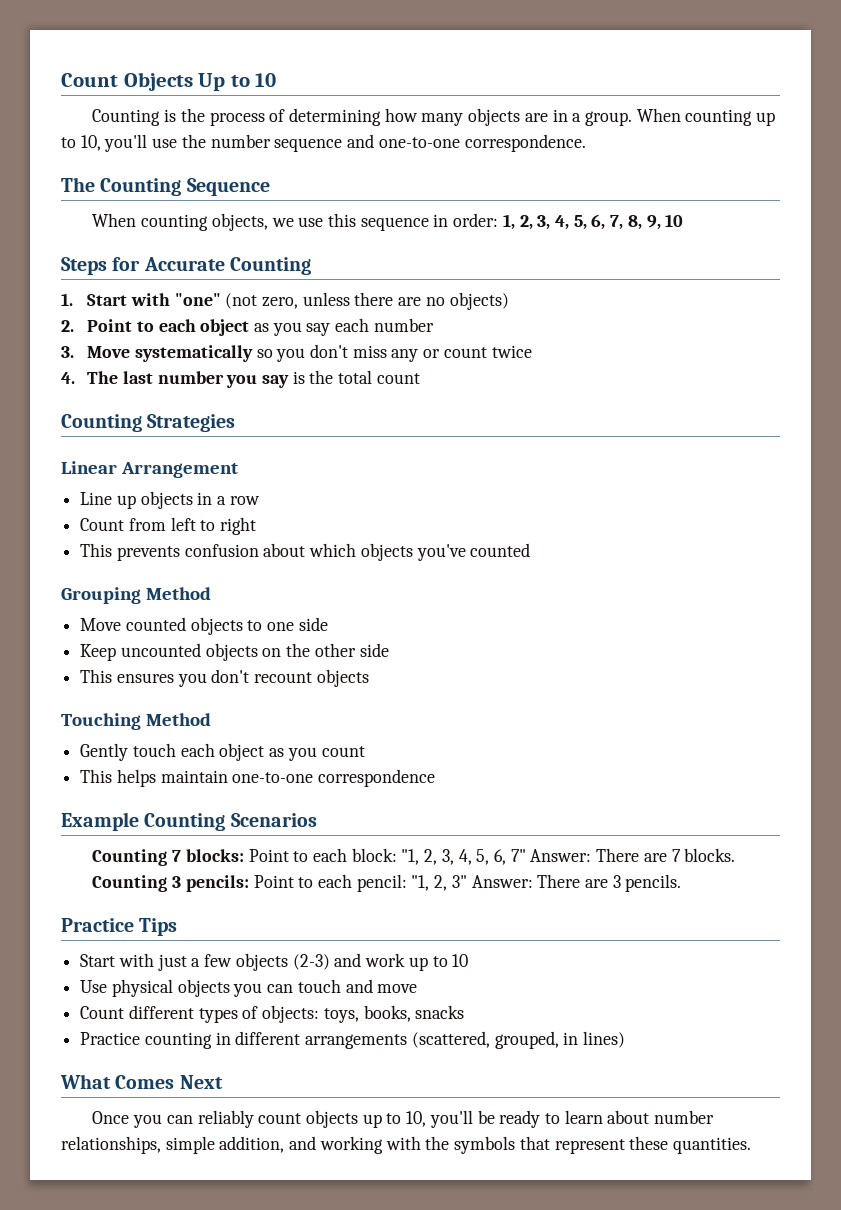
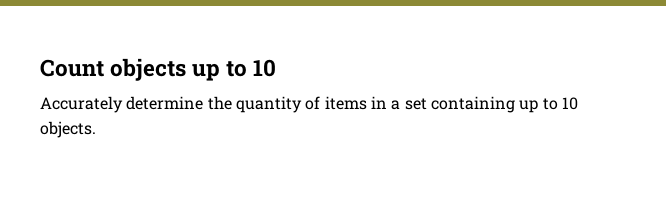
- Count Objects Up to 10
- Counting is the process of determining how many objects are in a group. When counting up to 10, you'll use the number sequence and one-to-one correspondence.
- The Counting Sequence
- When counting objects, we use this sequence in order: 1, 2, 3, 4, 5, 6, 7, 8, 9, 10
- Steps for Accurate Counting
- 1. Start with "one" (not zero, unless there are no objects)
- 2. Point to each object as you say each number
- 3. Move systematically so you don't miss any or count twice
- 4. The last number you say is the total count
- Counting Strategies
- Linear Arrangement
- Line up objects in a row
- Count from left to right
- This prevents confusion about which objects you've counted
- Grouping Method
- Move counted objects to one side
- Keep uncounted objects on the other side
- This ensures you don't recount objects
- Touching Method
- Gently touch each object as you count
- This helps maintain one-to-one correspondence
- Example Counting Scenarios
- Counting 7 blocks: Point to each block: "1, 2, 3, 4, 5, 6, 7" Answer: There are 7 blocks.
- Counting 3 pencils: Point to each pencil: "1, 2, 3" Answer: There are 3 pencils.
- Practice Tips
- Start with just a few objects (2-3) and work up to 10
- Use physical objects you can touch and move
- Count different types of objects: toys, books, snacks
- Practice counting in different arrangements (scattered, grouped, in lines)
- What Comes Next
- Once you can reliably count objects up to 10, you'll be ready to learn about number relationships, simple addition, and working with the symbols that represent these quantities.
+ Count objects up to 10
+ Accurately determine the quantity of items in a set containing up to 10 objects.

